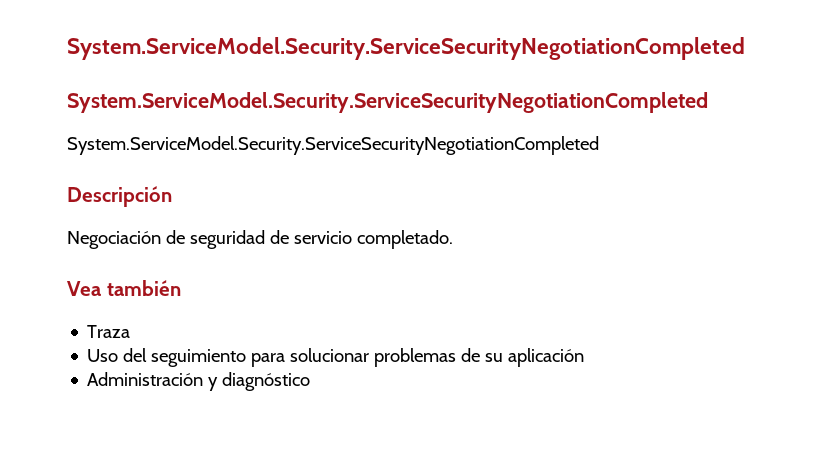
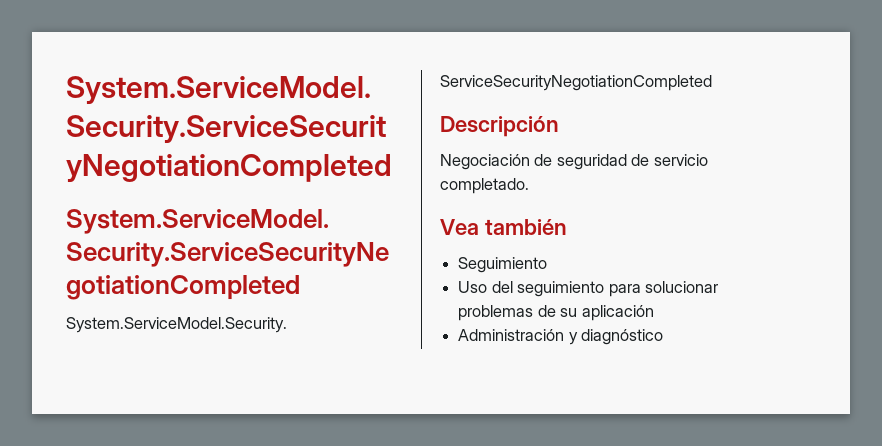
- Traza
+ Seguimiento

